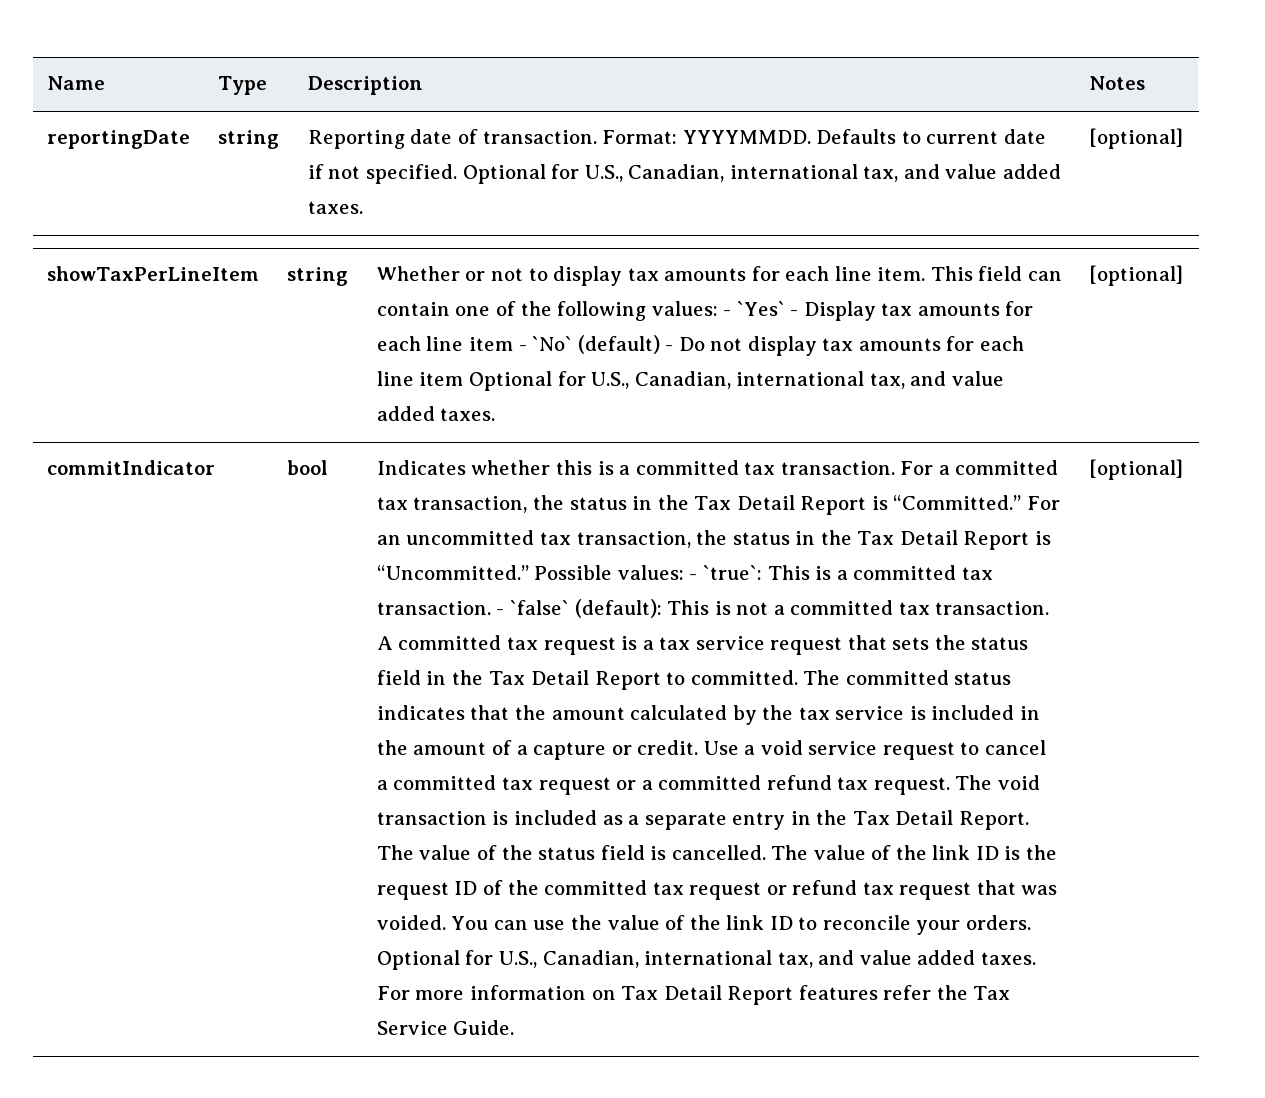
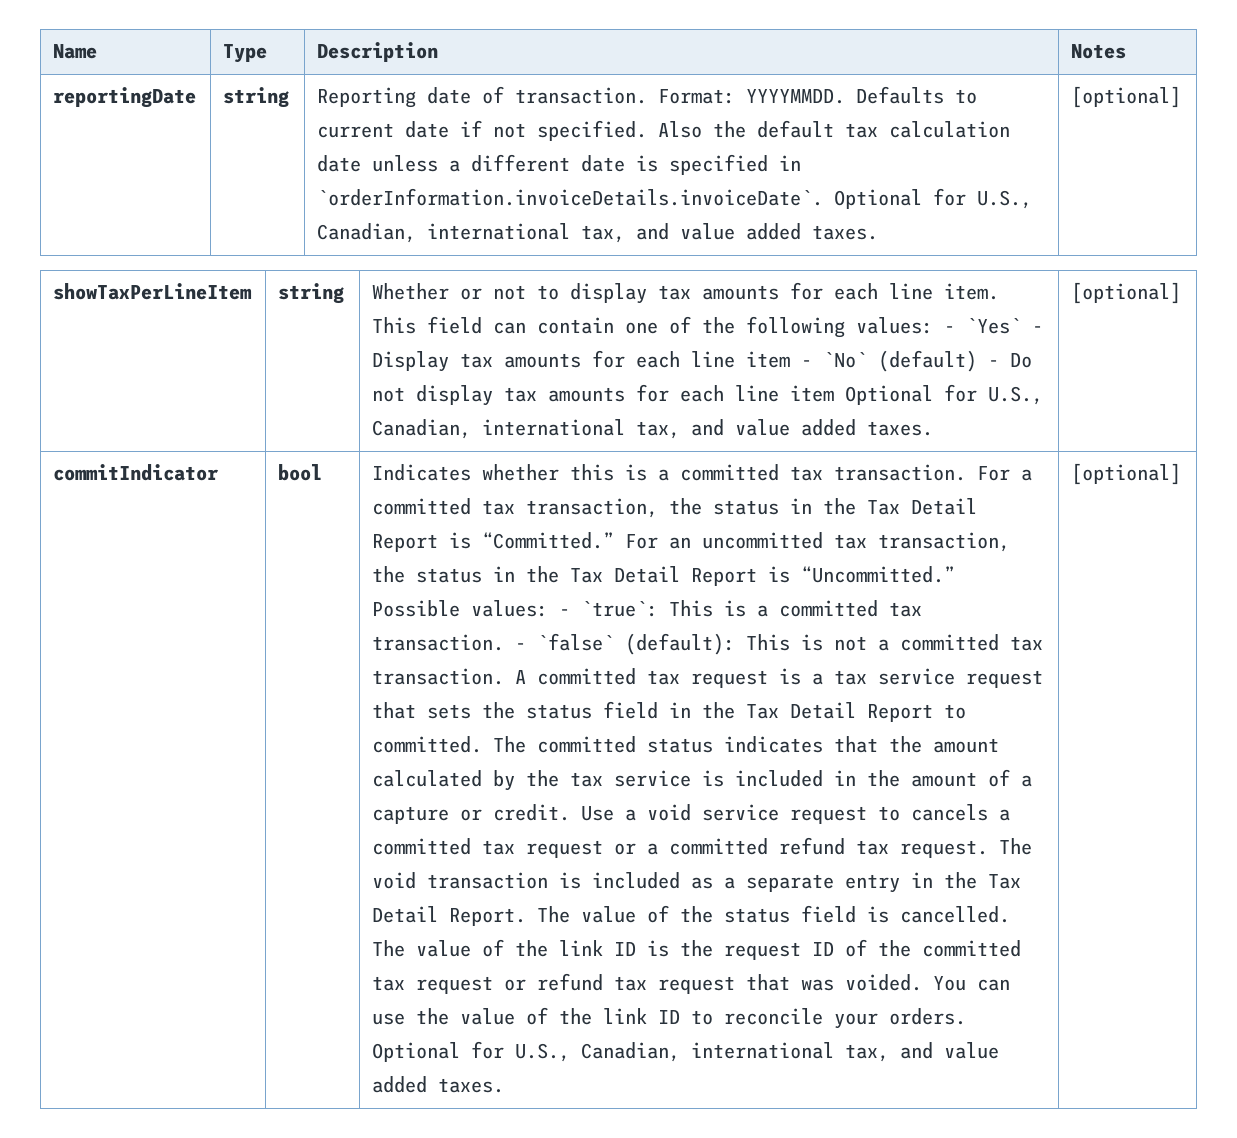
- reportingDate | string | Reporting date of transaction. Format: YYYYMMDD. Defaults to current date if not specified. Optional for U.S., Canadian, international tax, and value added taxes. | [optional]
+ reportingDate | string | Reporting date of transaction. Format: YYYYMMDD. Defaults to current date if not specified. Also the default tax calculation date unless a different date is specified in `orderInformation.invoiceDetails.invoiceDate`. Optional for U.S., Canadian, international tax, and value added taxes. | [optional]
- Use a void service request to cancel a committed tax request or a committed refund tax request.
+ Use a void service request to cancels a committed tax request or a committed refund tax request.
- For more information on Tax Detail Report features refer the Tax Service Guide.

